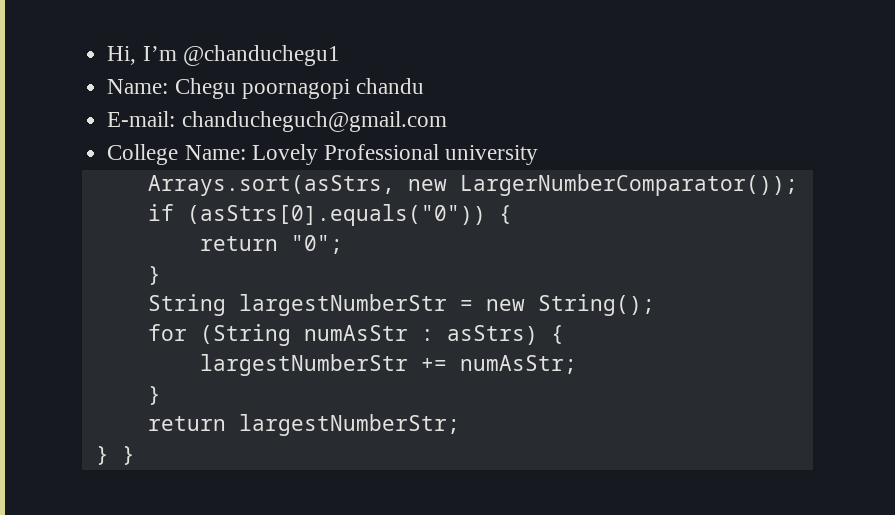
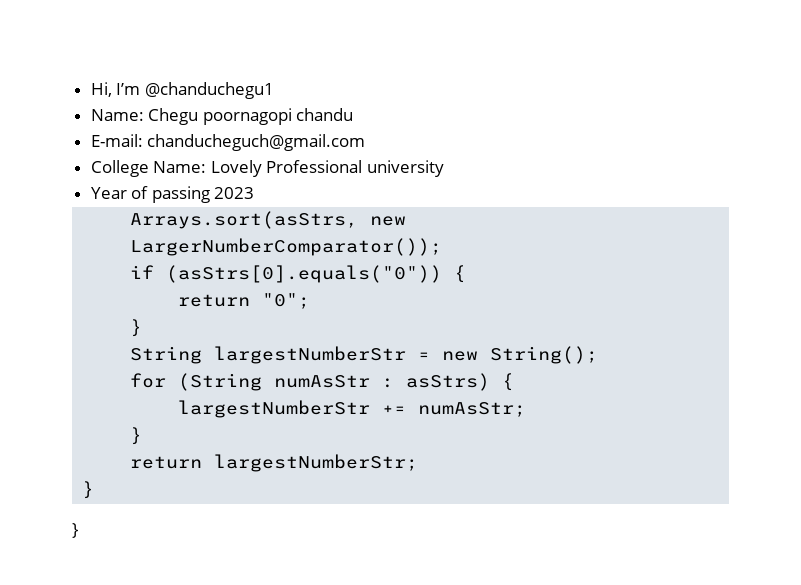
+ Year of passing 2023
  return largestNumberStr;
- } }
+ }
+ }

